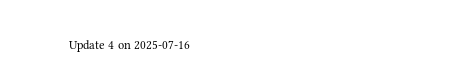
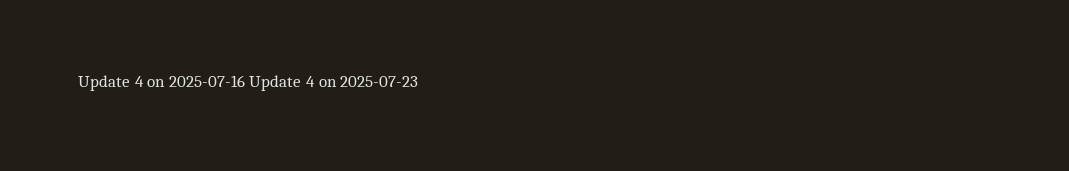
- Update 4 on 2025-07-16
+ Update 4 on 2025-07-16 Update 4 on 2025-07-23

